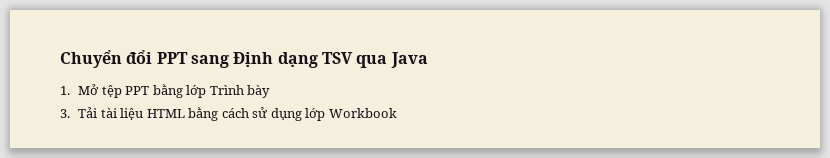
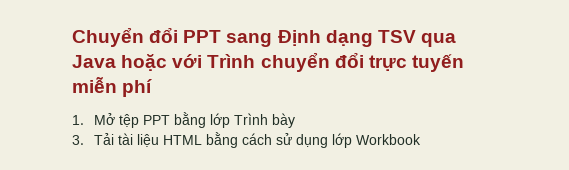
- Chuyển đổi PPT sang Định dạng TSV qua Java
+ Chuyển đổi PPT sang Định dạng TSV qua Java hoặc với Trình chuyển đổi trực tuyến miễn phí

